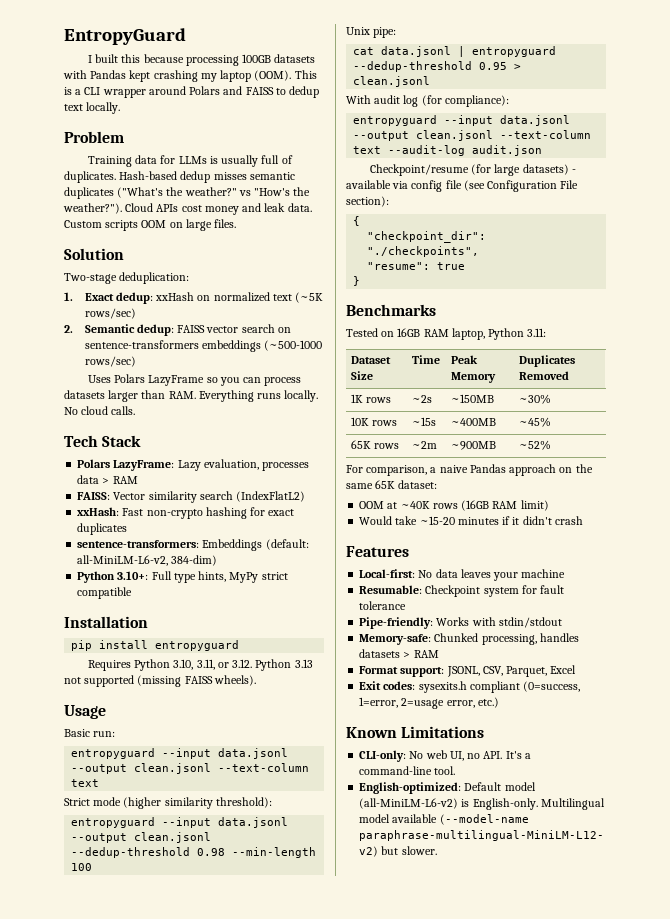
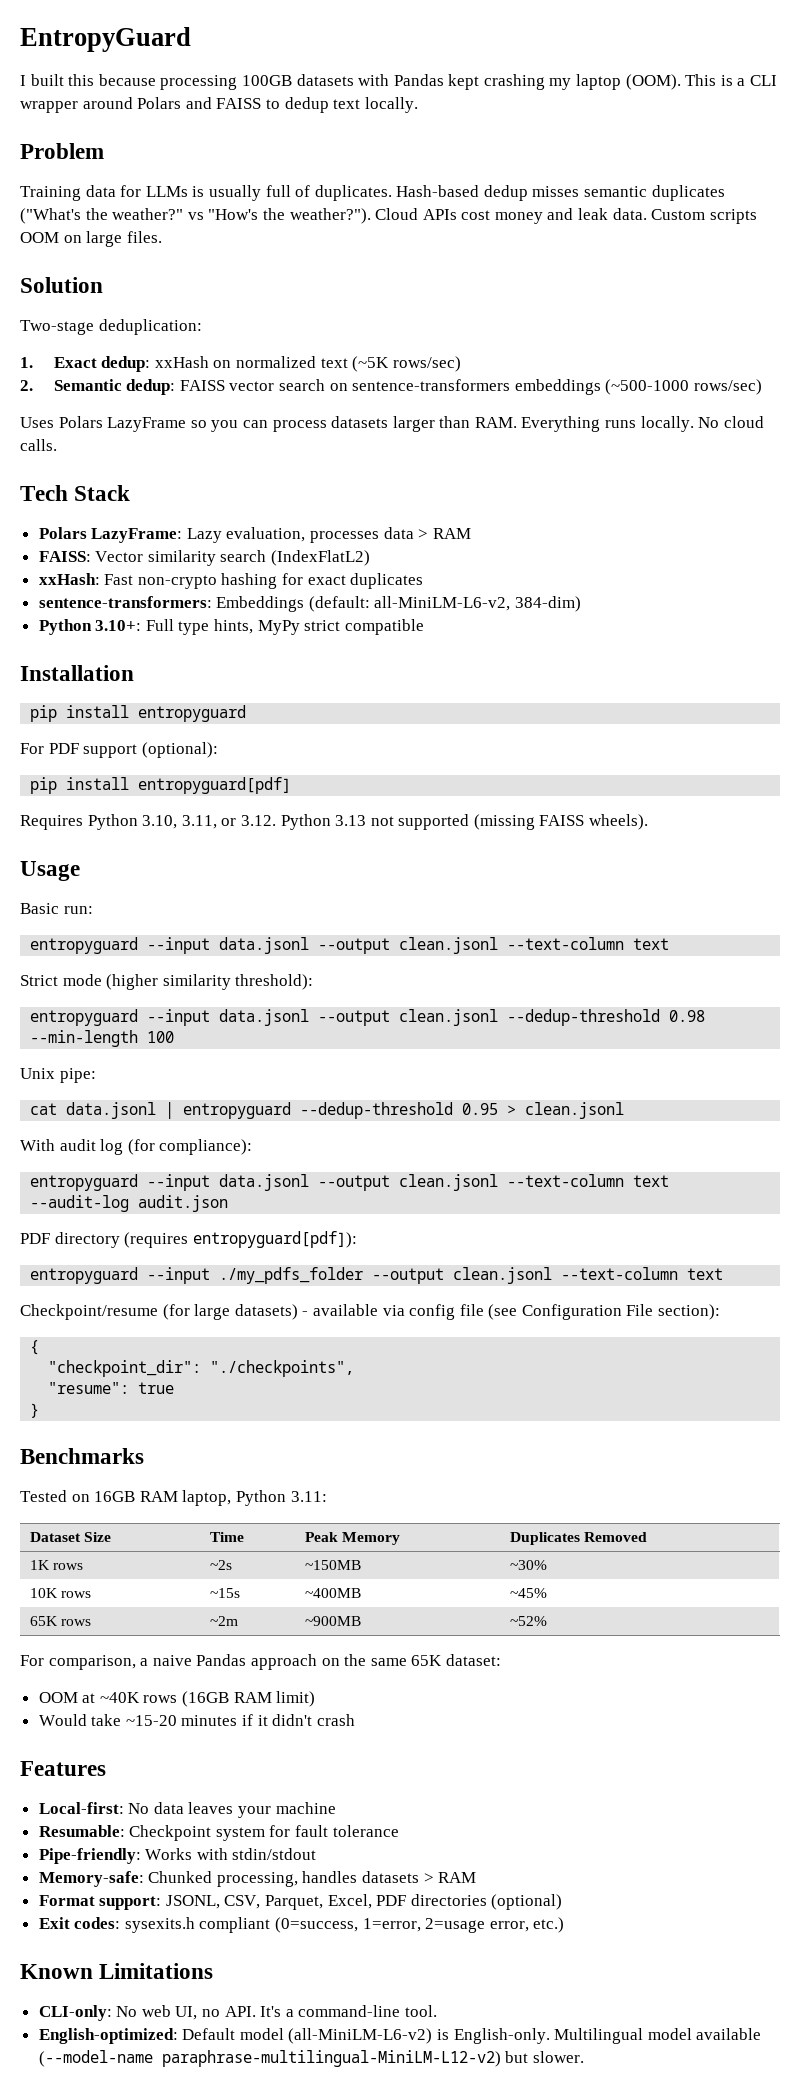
+ For PDF support (optional):
+ pip install entropyguard[pdf]
+ PDF directory (requires entropyguard[pdf]):
+ entropyguard --input ./my_pdfs_folder --output clean.jsonl --text-column text
- Format support: JSONL, CSV, Parquet, Excel
+ Format support: JSONL, CSV, Parquet, Excel, PDF directories (optional)

